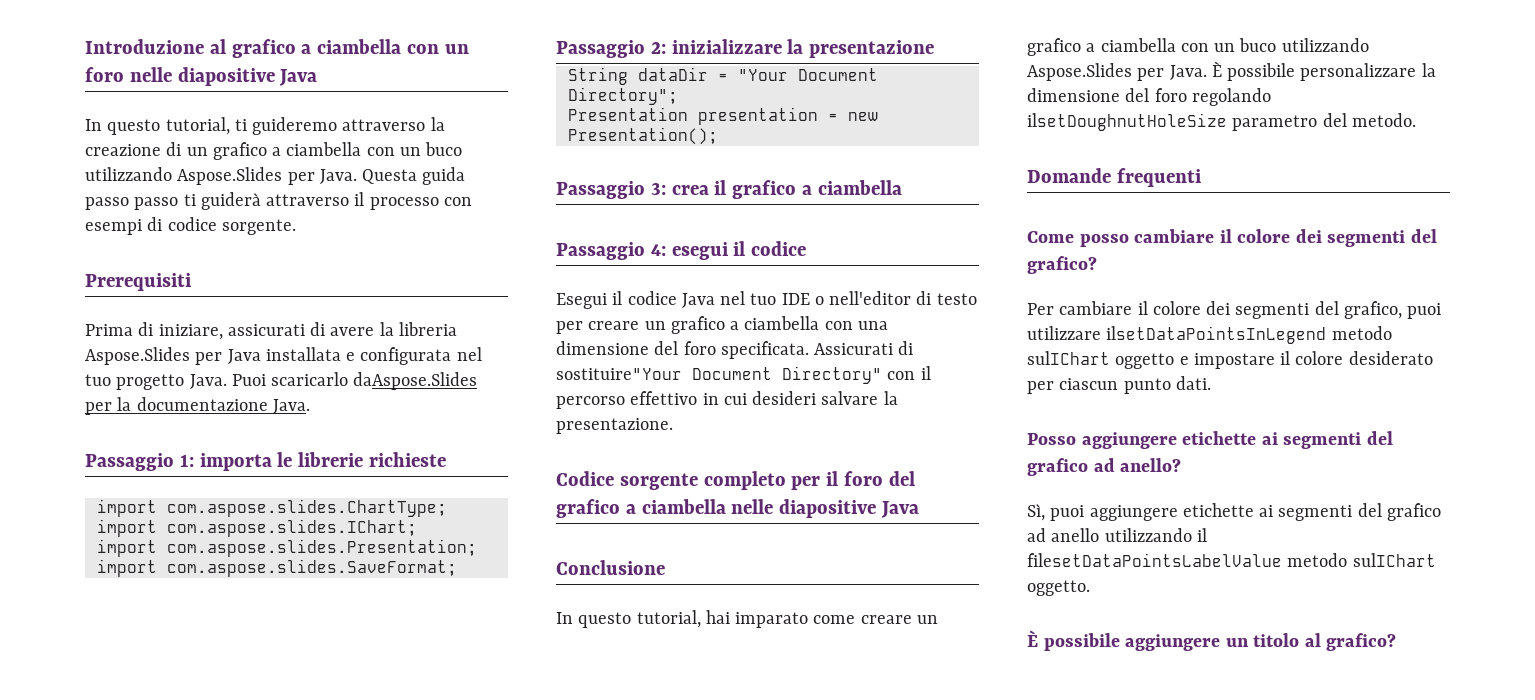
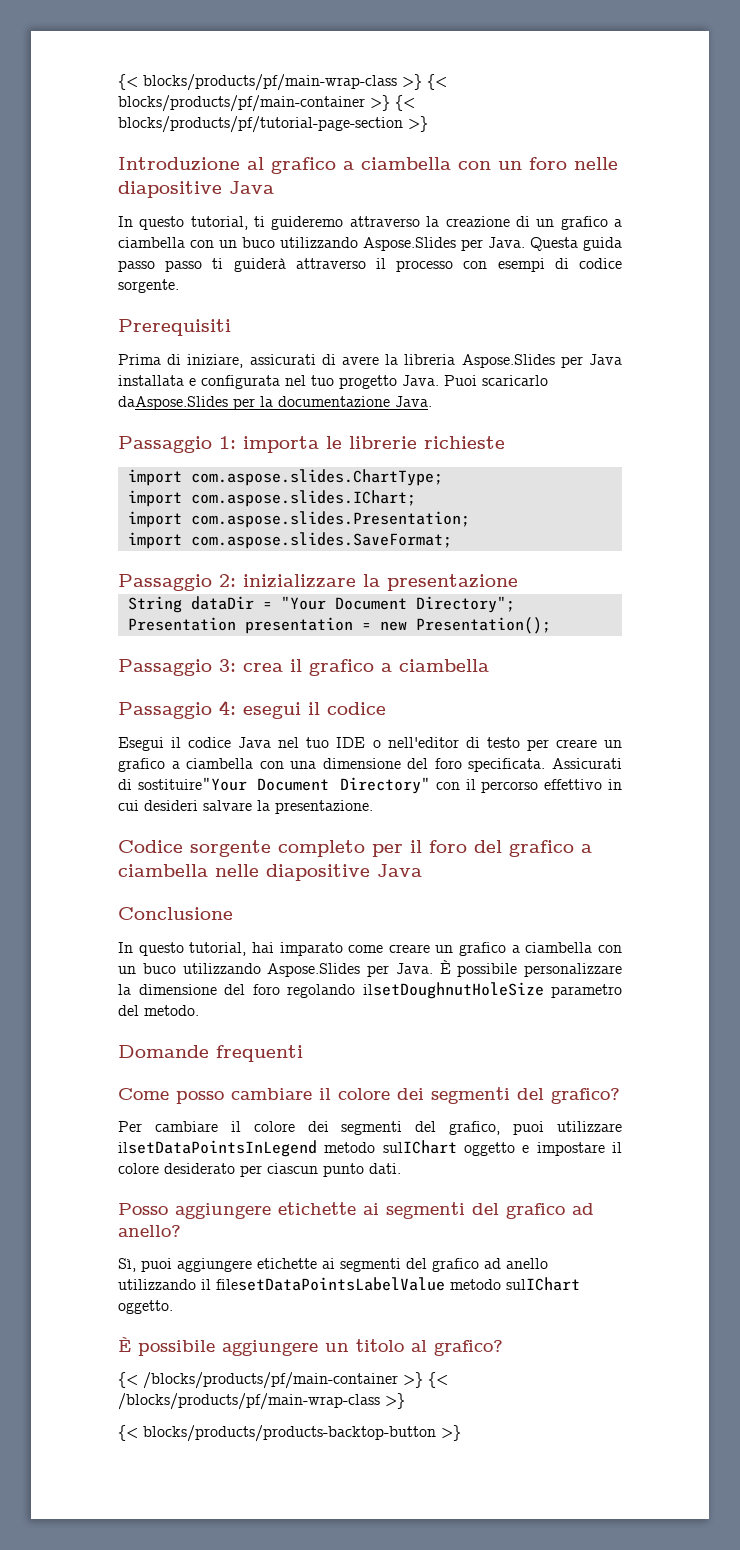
+ {< blocks/products/pf/main-wrap-class >} {< blocks/products/pf/main-container >} {< blocks/products/pf/tutorial-page-section >}
+ {< /blocks/products/pf/main-container >} {< /blocks/products/pf/main-wrap-class >}
+ {< blocks/products/products-backtop-button >}

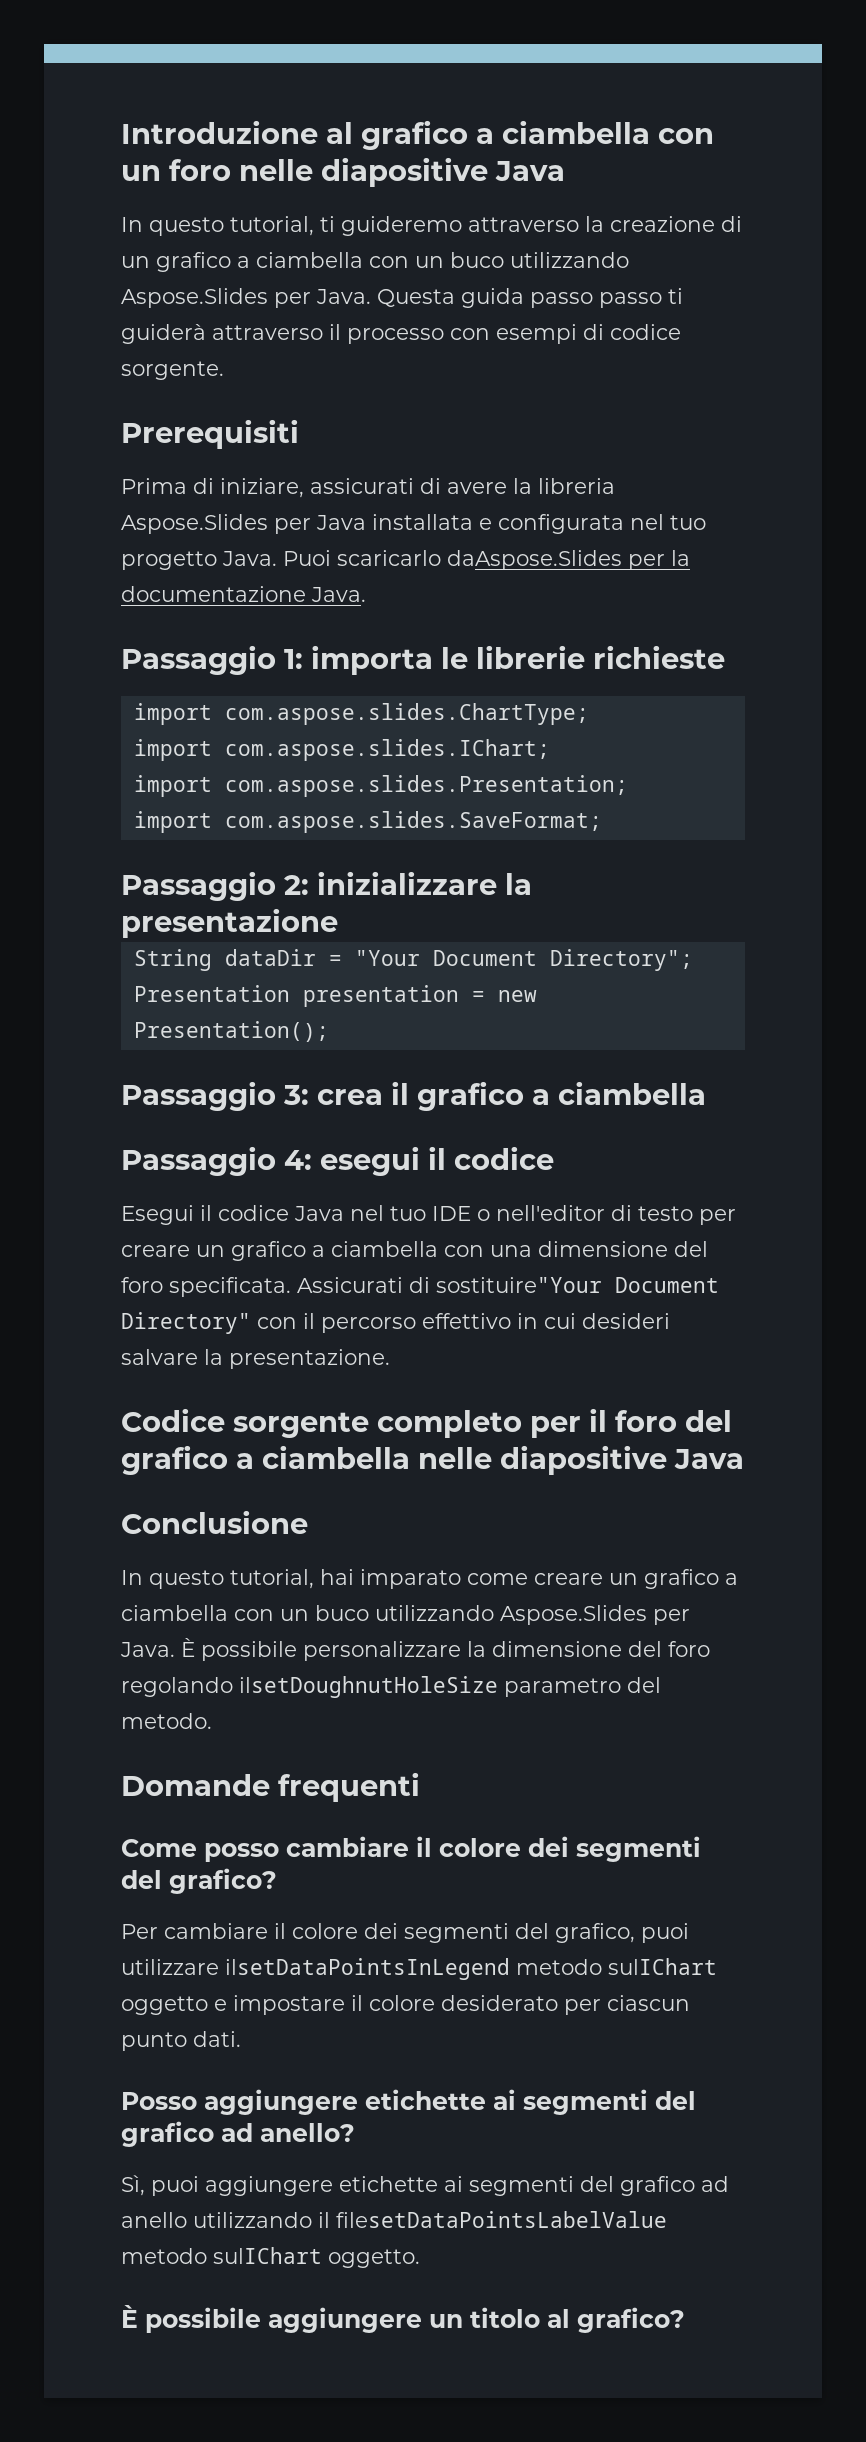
- {< blocks/products/pf/main-wrap-class >} {< blocks/products/pf/main-container >} {< blocks/products/pf/tutorial-page-section >}
- {< /blocks/products/pf/main-container >} {< /blocks/products/pf/main-wrap-class >}
- {< blocks/products/products-backtop-button >}

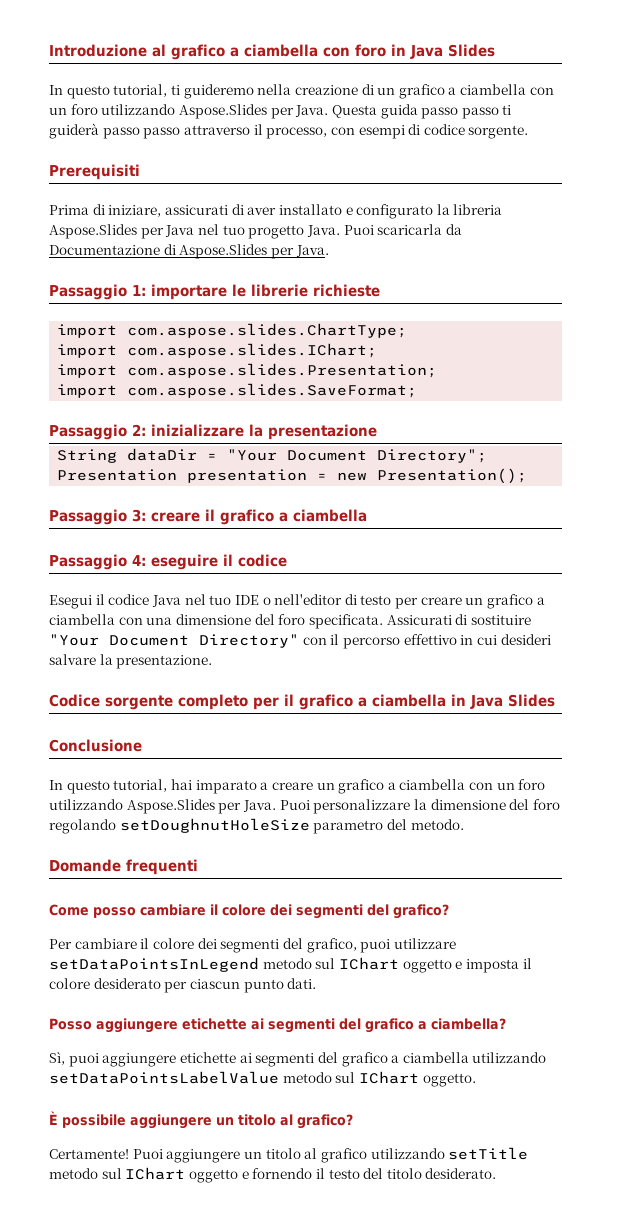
- Introduzione al grafico a ciambella con un foro nelle diapositive Java
+ Introduzione al grafico a ciambella con foro in Java Slides
- In questo tutorial, ti guideremo attraverso la creazione di un grafico a ciambella con un buco utilizzando Aspose.Slides per Java.
+ In questo tutorial, ti guideremo nella creazione di un grafico a ciambella con un foro utilizzando Aspose.Slides per Java.
- Questa guida passo passo ti guiderà attraverso il processo con esempi di codice sorgente.
+ Questa guida passo passo ti guiderà passo passo attraverso il processo, con esempi di codice sorgente.
- Prima di iniziare, assicurati di avere la libreria Aspose.Slides per Java installata e configurata nel tuo progetto Java.
+ Prima di iniziare, assicurati di aver installato e configurato la libreria Aspose.Slides per Java nel tuo progetto Java.
- Puoi scaricarlo daAspose.Slides per la documentazione Java.
+ Puoi scaricarla da Documentazione di Aspose.Slides per Java.
- Passaggio 1: importa le librerie richieste
+ Passaggio 1: importare le librerie richieste
- Passaggio 3: crea il grafico a ciambella
+ Passaggio 3: creare il grafico a ciambella
- Passaggio 4: esegui il codice
+ Passaggio 4: eseguire il codice
- Assicurati di sostituire"Your Document Directory" con il percorso effettivo in cui desideri salvare la presentazione.
+ Assicurati di sostituire "Your Document Directory" con il percorso effettivo in cui desideri salvare la presentazione.
- Codice sorgente completo per il foro del grafico a ciambella nelle diapositive Java
+ Codice sorgente completo per il grafico a ciambella in Java Slides
- In questo tutorial, hai imparato come creare un grafico a ciambella con un buco utilizzando Aspose.Slides per Java. È possibile personalizzare la dimensione del foro regolando ilsetDoughnutHoleSize parametro del metodo.
+ In questo tutorial, hai imparato a creare un grafico a ciambella con un foro utilizzando Aspose.Slides per Java. Puoi personalizzare la dimensione del foro regolando setDoughnutHoleSize parametro del metodo.
- Per cambiare il colore dei segmenti del grafico, puoi utilizzare ilsetDataPointsInLegend metodo sulIChart oggetto e impostare il colore desiderato per ciascun punto dati.
+ Per cambiare il colore dei segmenti del grafico, puoi utilizzare setDataPointsInLegend metodo sul IChart oggetto e imposta il colore desiderato per ciascun punto dati.
- Posso aggiungere etichette ai segmenti del grafico ad anello?
+ Posso aggiungere etichette ai segmenti del grafico a ciambella?
- Sì, puoi aggiungere etichette ai segmenti del grafico ad anello utilizzando il filesetDataPointsLabelValue metodo sulIChart oggetto.
+ Sì, puoi aggiungere etichette ai segmenti del grafico a ciambella utilizzando setDataPointsLabelValue metodo sul IChart oggetto.
+ Certamente! Puoi aggiungere un titolo al grafico utilizzando setTitle metodo sul IChart oggetto e fornendo il testo del titolo desiderato.

